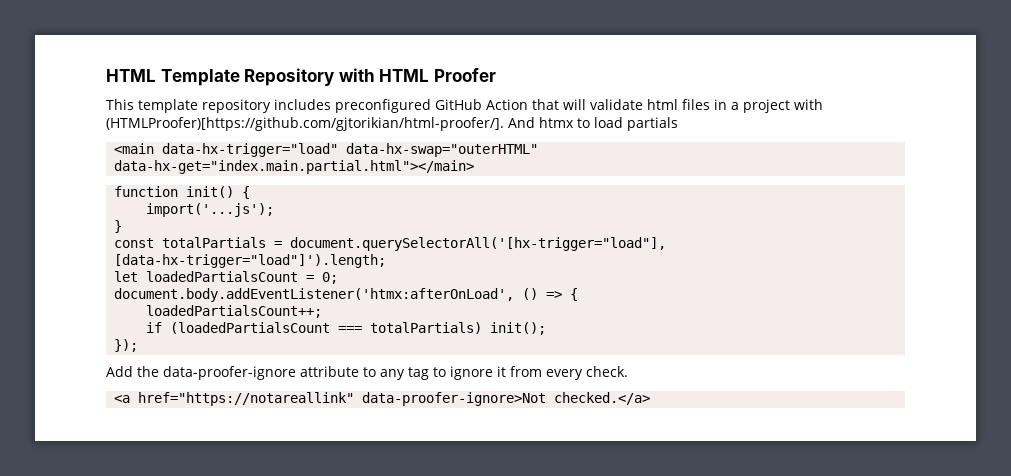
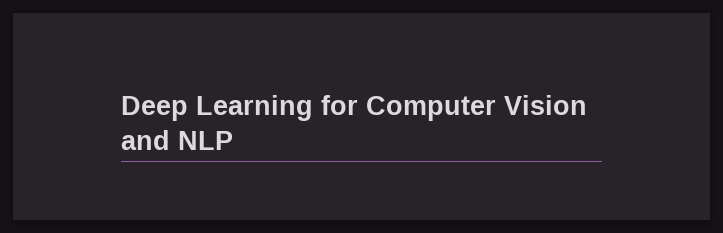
- HTML Template Repository with HTML Proofer
- This template repository includes preconfigured GitHub Action that will validate html files in a project with (HTMLProofer)[https://github.com/gjtorikian/html-proofer/]. And htmx to load partials
- <main data-hx-trigger="load" data-hx-swap="outerHTML" data-hx-get="index.main.partial.html"></main>
- function init() {
- import('...js');
- }
- const totalPartials = document.querySelectorAll('[hx-trigger="load"], [data-hx-trigger="load"]').length;
- let loadedPartialsCount = 0;
- document.body.addEventListener('htmx:afterOnLoad', () => {
- loadedPartialsCount++;
- if (loadedPartialsCount === totalPartials) init();
- });
- Add the data-proofer-ignore attribute to any tag to ignore it from every check.
- <a href="https://notareallink" data-proofer-ignore>Not checked.</a>
+ Deep Learning for Computer Vision and NLP

